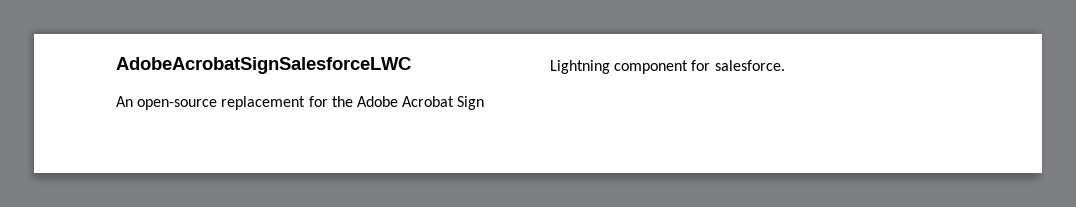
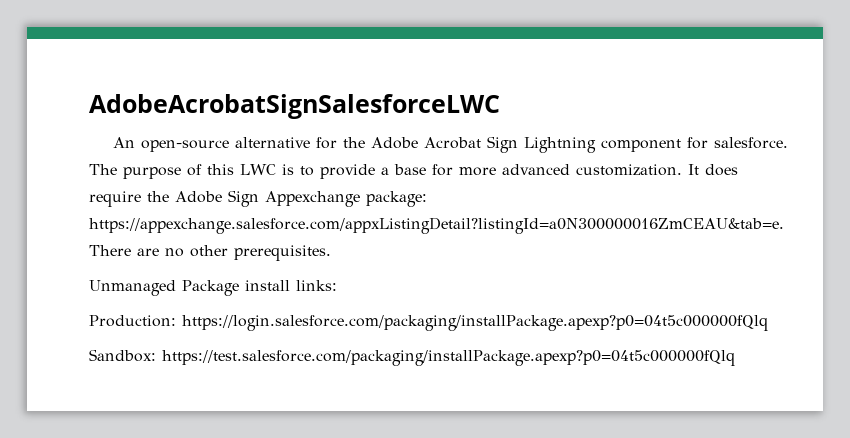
- An open-source replacement for the Adobe Acrobat Sign Lightning component for salesforce.
+ An open-source alternative for the Adobe Acrobat Sign Lightning component for salesforce.
+ The purpose of this LWC is to provide a base for more advanced customization. It does require the Adobe Sign Appexchange package: https://appexchange.salesforce.com/appxListingDetail?listingId=a0N300000016ZmCEAU&tab=e. There are no other prerequisites.
+ Unmanaged Package install links:
+ Production: https://login.salesforce.com/packaging/installPackage.apexp?p0=04t5c000000fQlq
+ Sandbox: https://test.salesforce.com/packaging/installPackage.apexp?p0=04t5c000000fQlq

